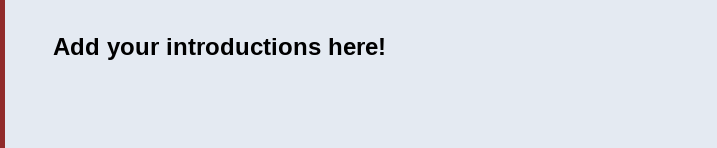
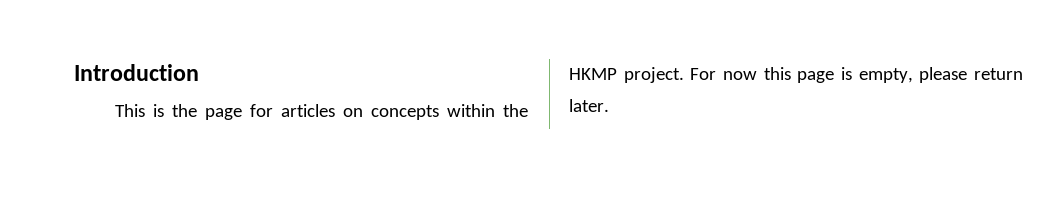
- Add your introductions here!
+ Introduction
+ This is the page for articles on concepts within the HKMP project. For now this page is empty, please return later.

